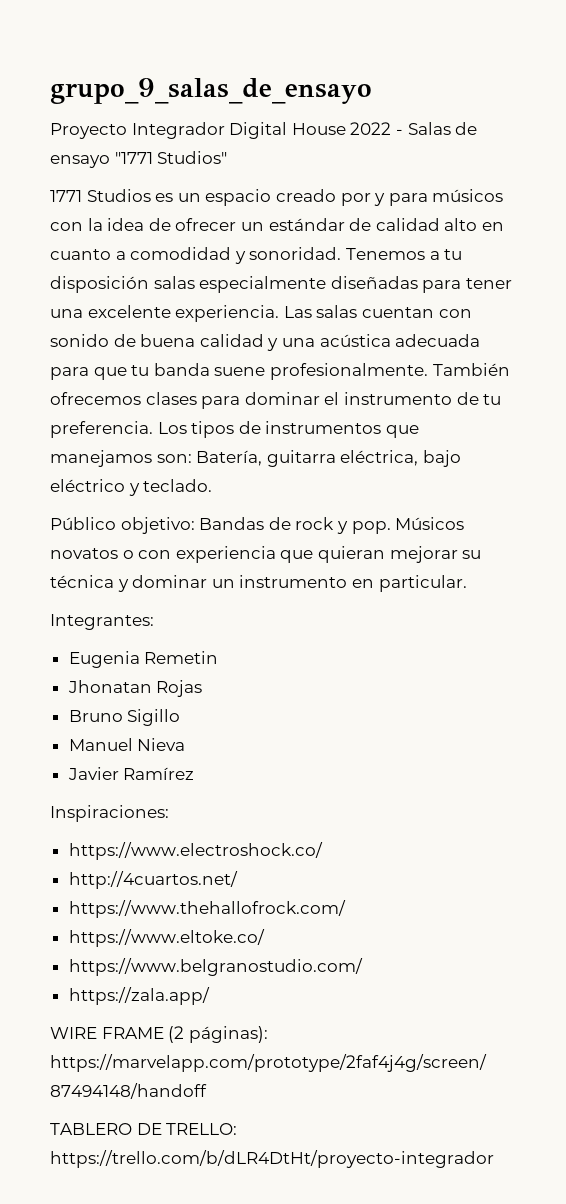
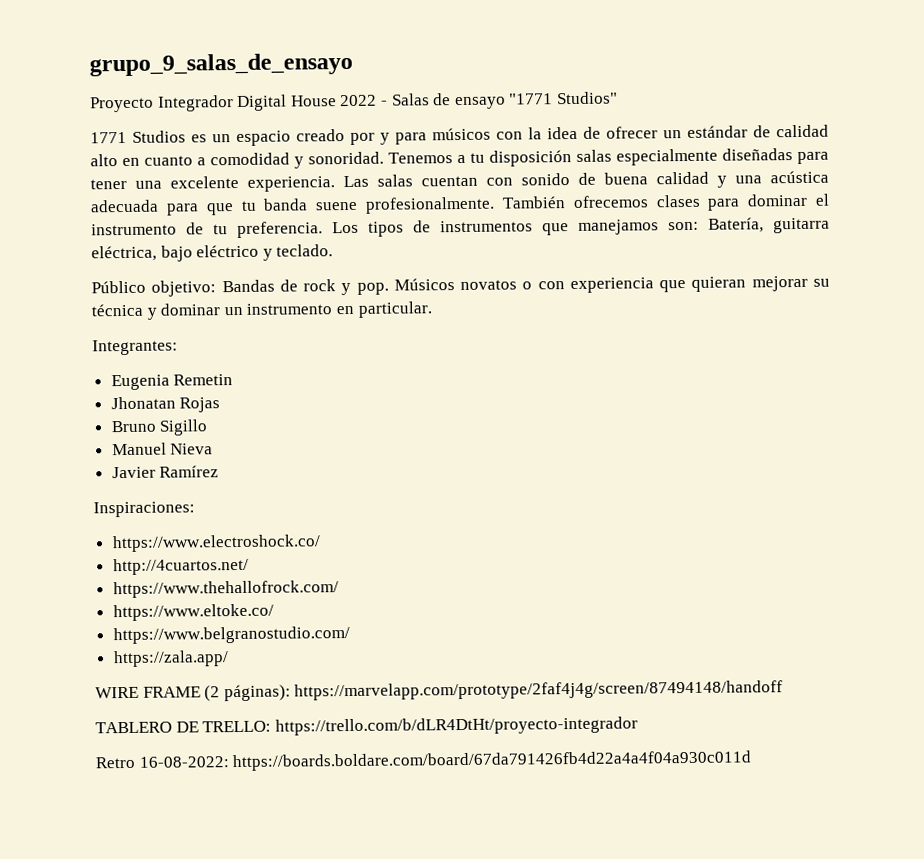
+ Retro 16-08-2022: https://boards.boldare.com/board/67da791426fb4d22a4a4f04a930c011d

